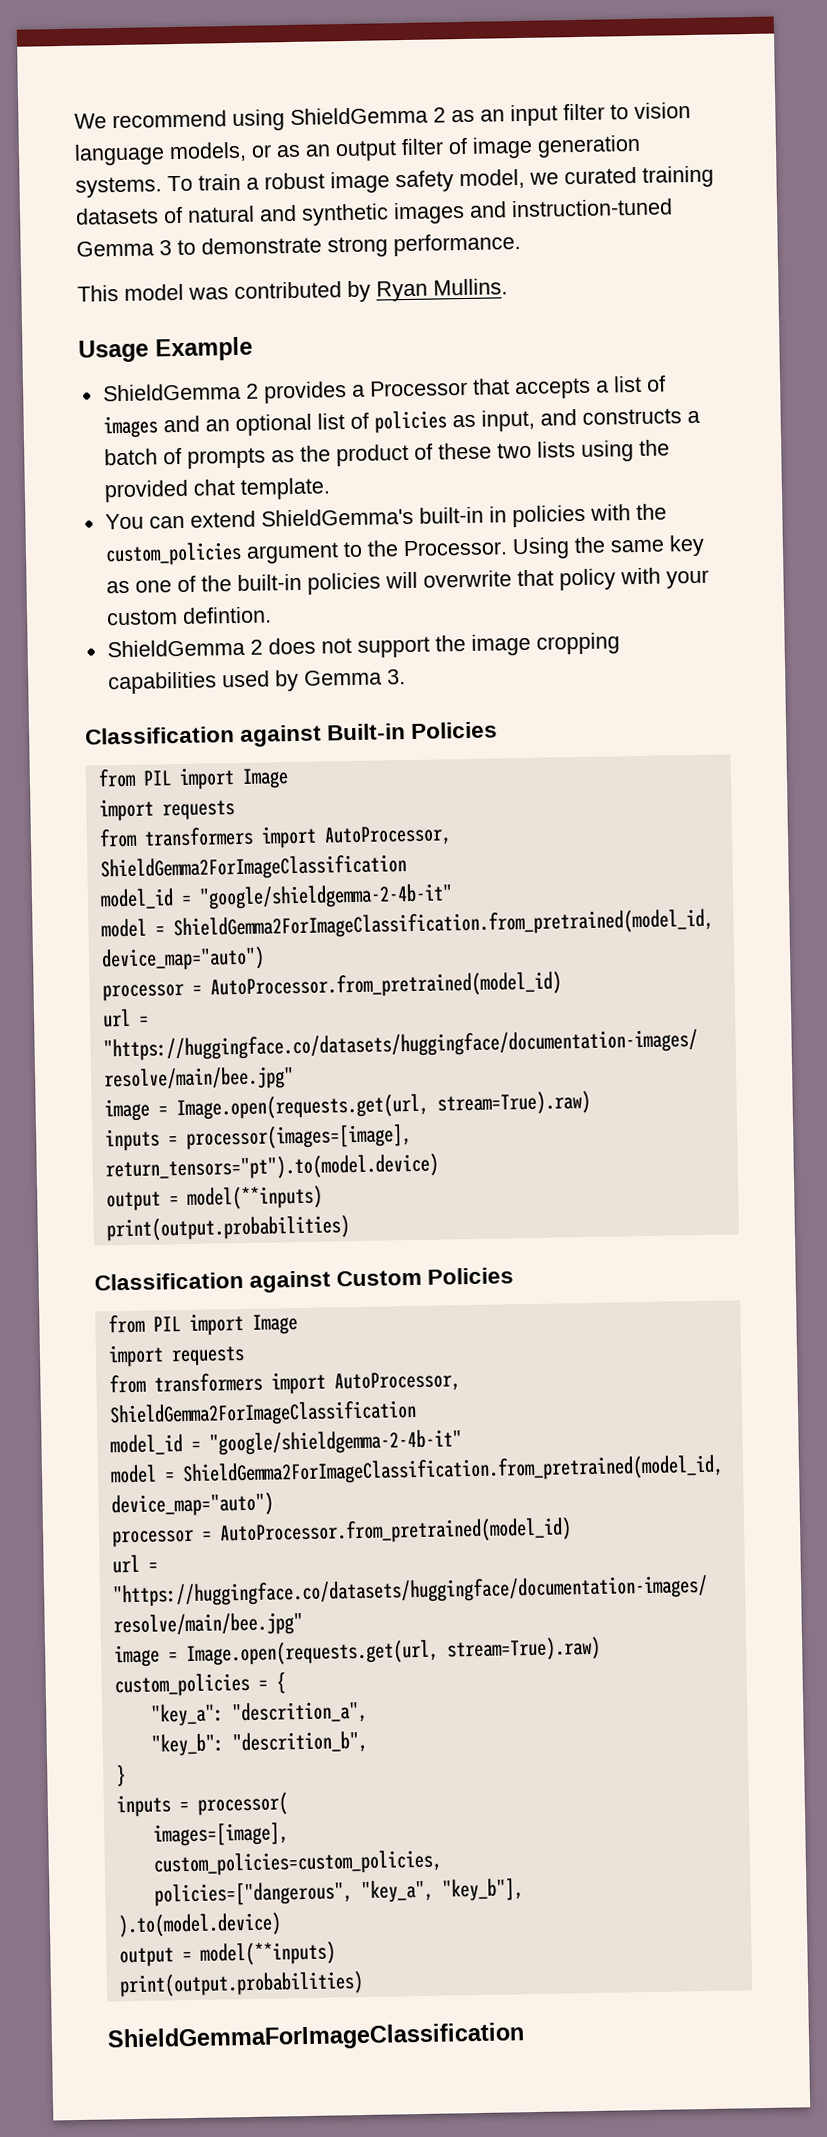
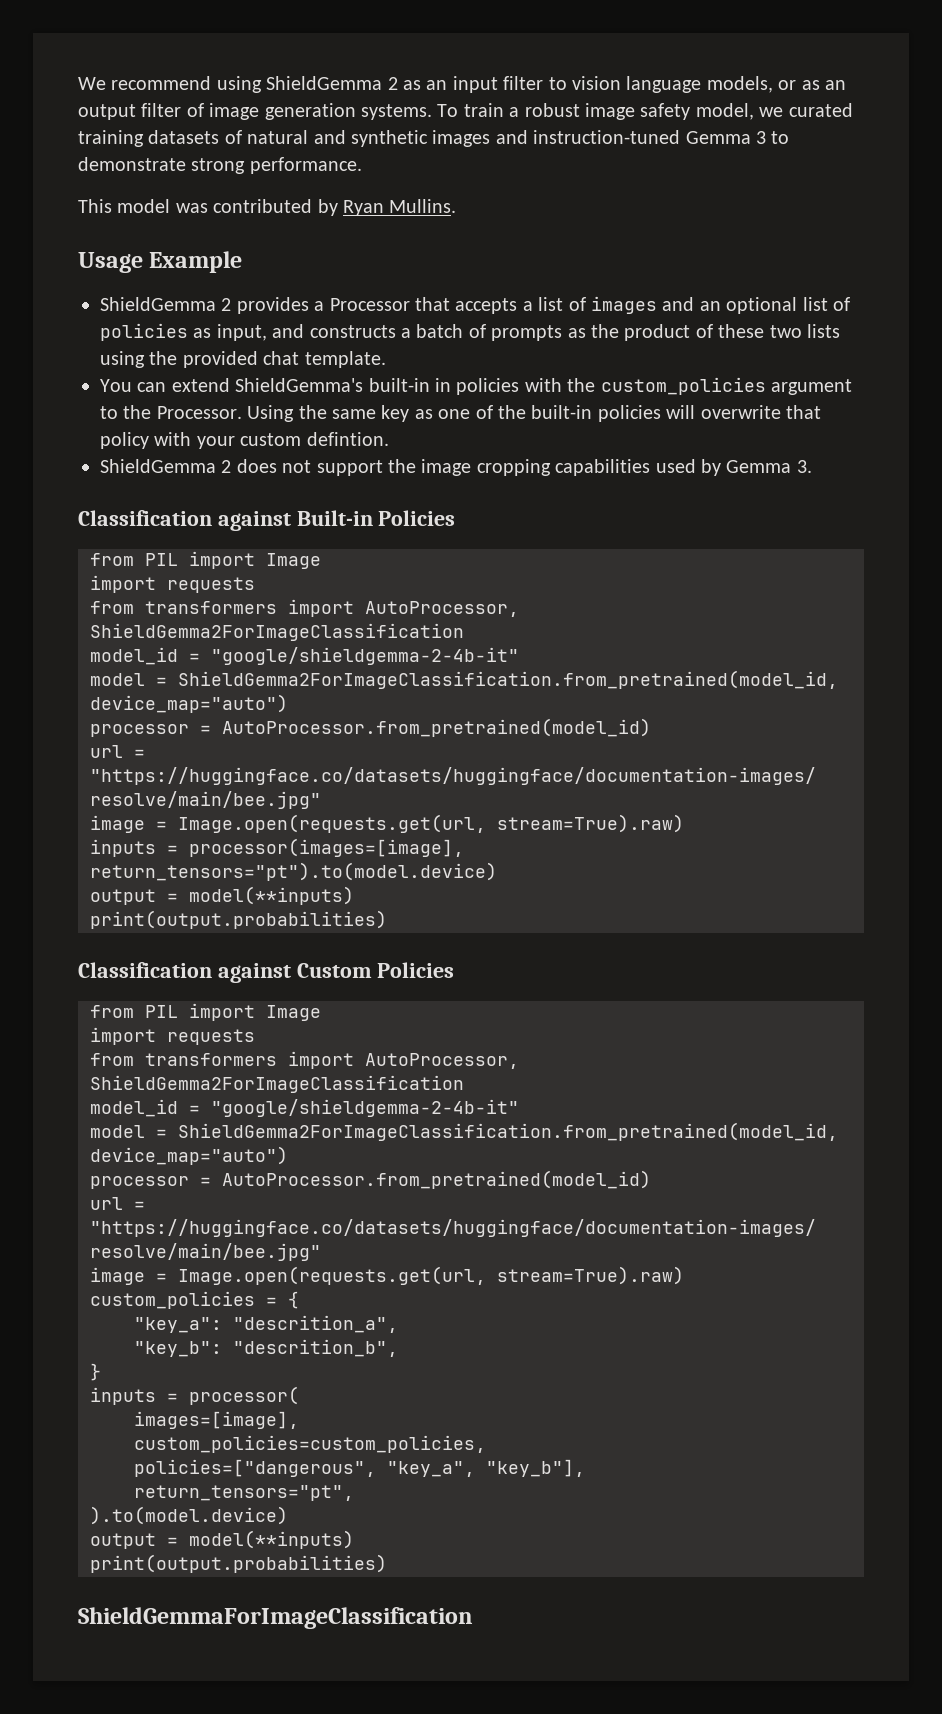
+ return_tensors="pt",

